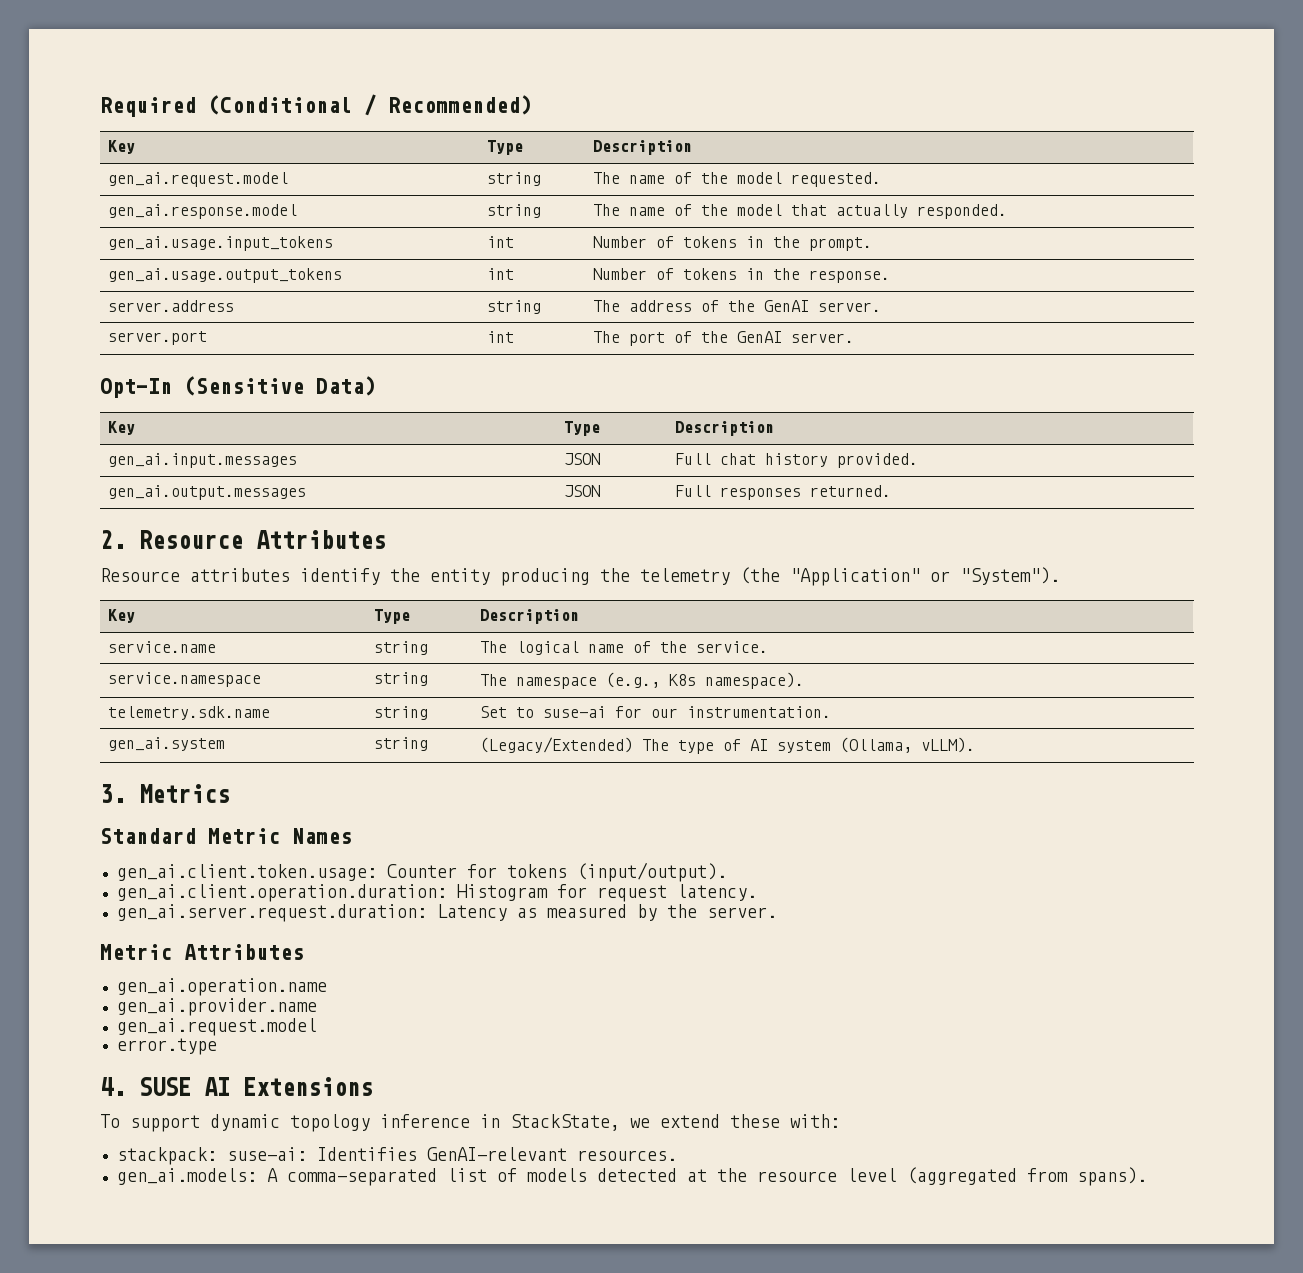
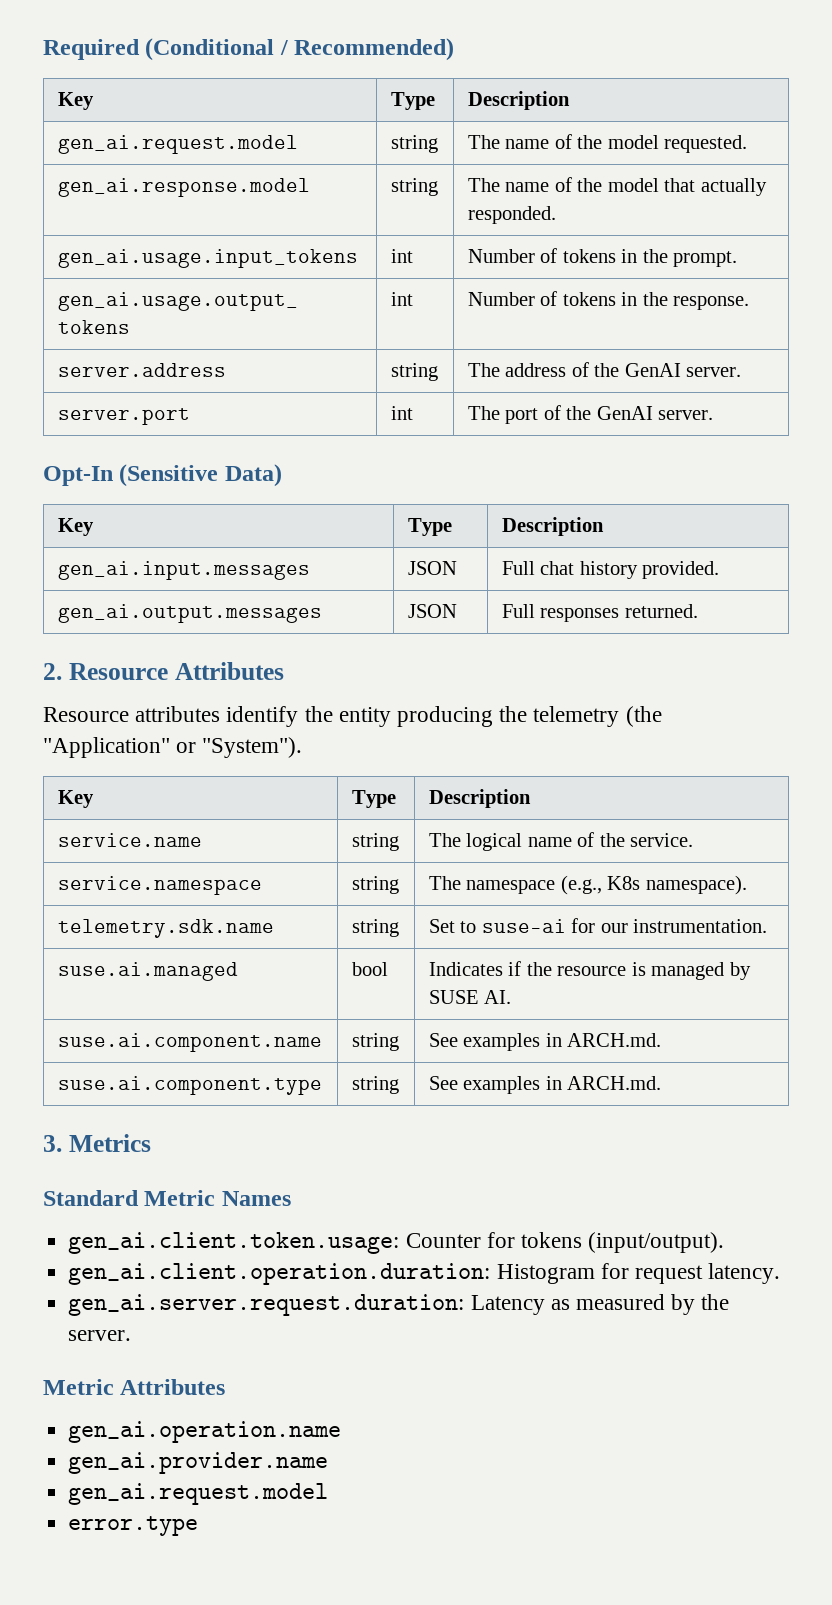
- gen_ai.system | string | (Legacy/Extended) The type of AI system (Ollama, vLLM).
+ suse.ai.managed | bool | Indicates if the resource is managed by SUSE AI.
+ suse.ai.component.name | string | See examples in ARCH.md.
+ suse.ai.component.type | string | See examples in ARCH.md.
- 4. SUSE AI Extensions
- To support dynamic topology inference in StackState, we extend these with:
- stackpack: suse-ai: Identifies GenAI-relevant resources.
- gen_ai.models: A comma-separated list of models detected at the resource level (aggregated from spans).

